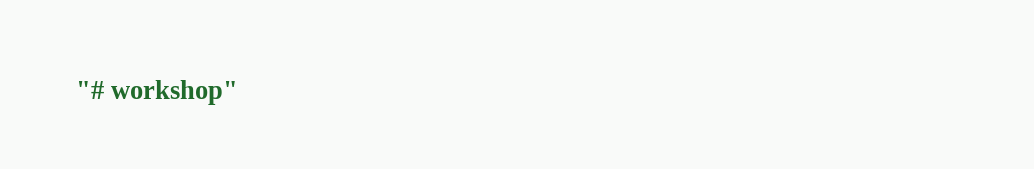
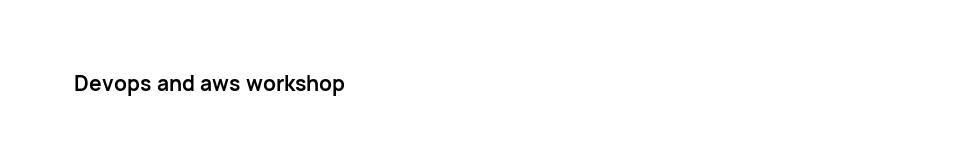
- "# workshop"
+ Devops and aws workshop

